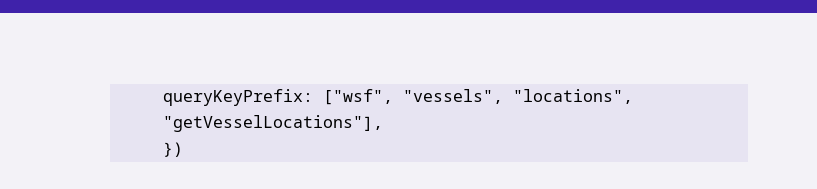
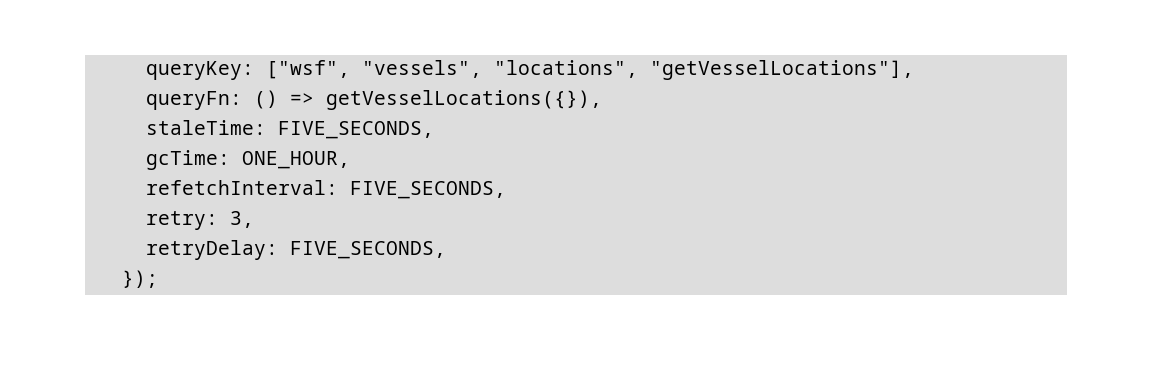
- queryKeyPrefix: ["wsf", "vessels", "locations", "getVesselLocations"],
+ queryKey: ["wsf", "vessels", "locations", "getVesselLocations"],
- })
+ queryFn: () => getVesselLocations({}),
+ staleTime: FIVE_SECONDS,
+ gcTime: ONE_HOUR,
+ refetchInterval: FIVE_SECONDS,
+ retry: 3,
+ retryDelay: FIVE_SECONDS,
+ });

